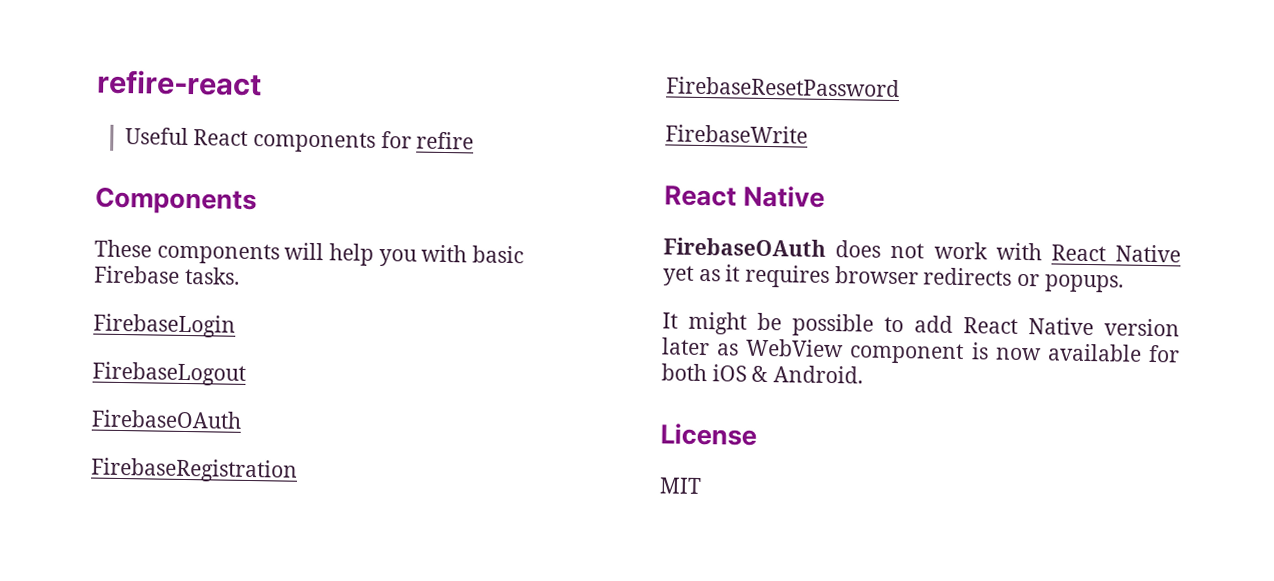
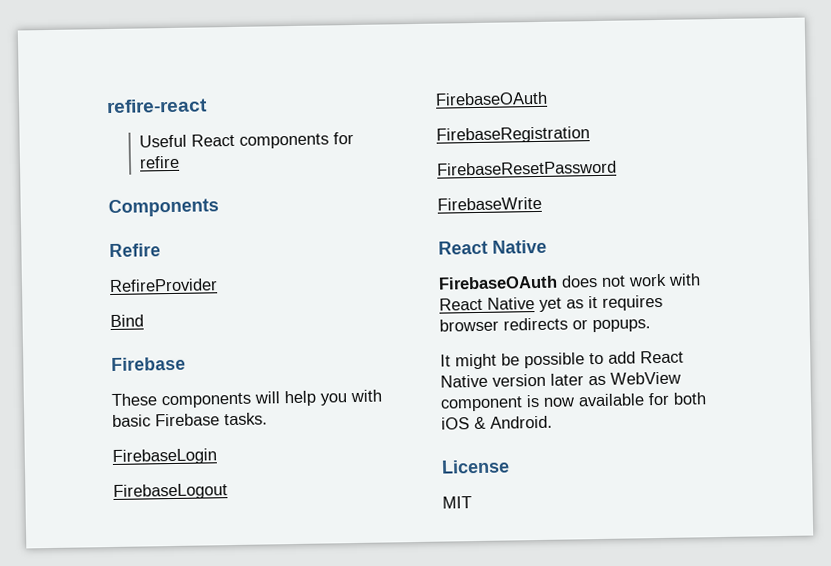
+ Refire
+ RefireProvider
+ Bind
+ Firebase

